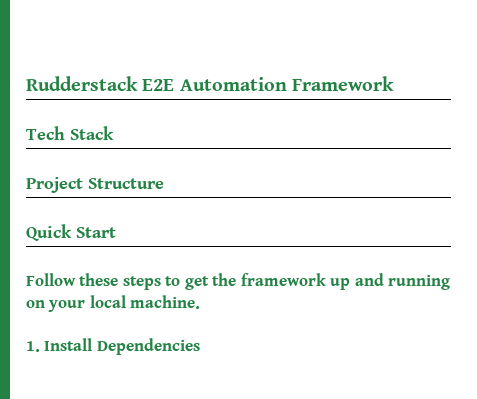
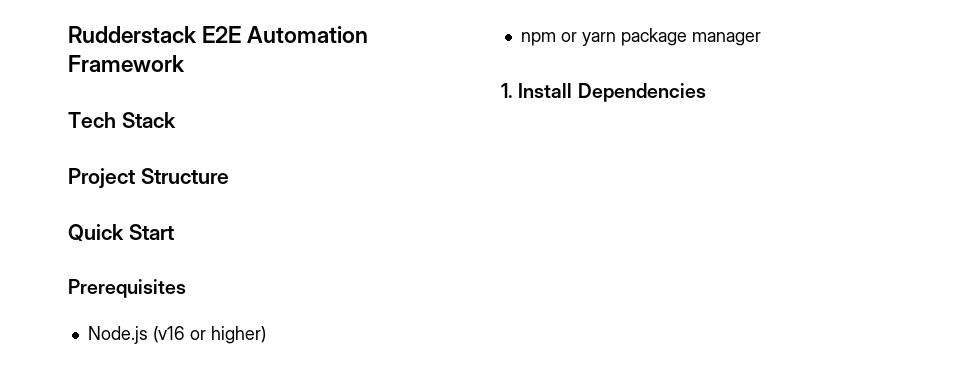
- Follow these steps to get the framework up and running on your local machine.
+ Prerequisites
+ Node.js (v16 or higher)
+ npm or yarn package manager

